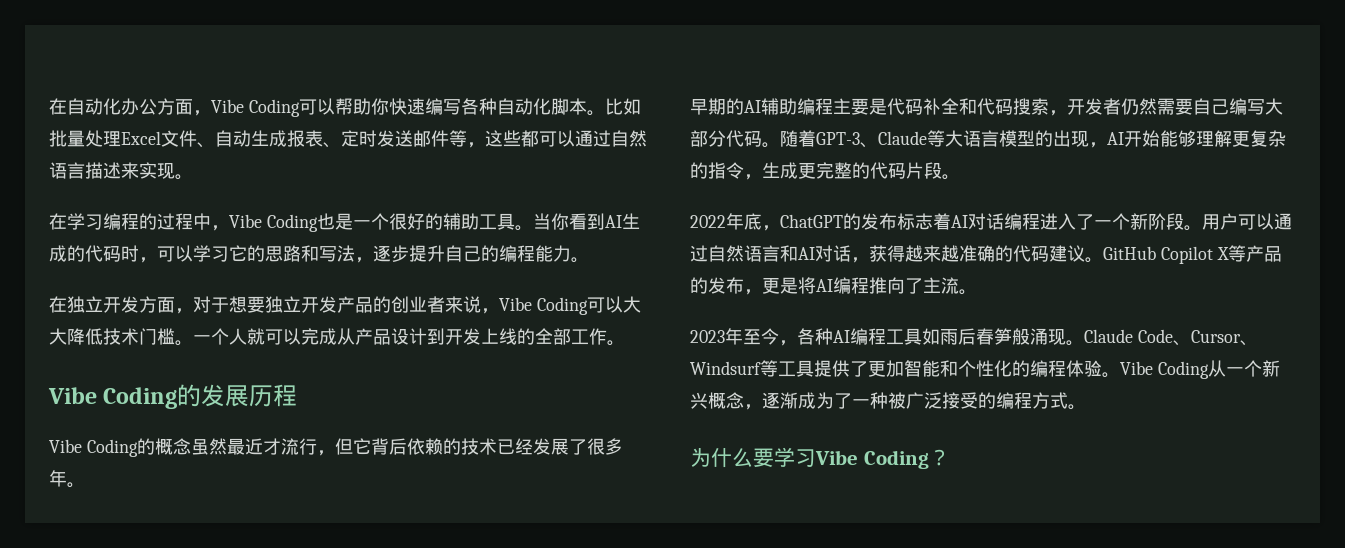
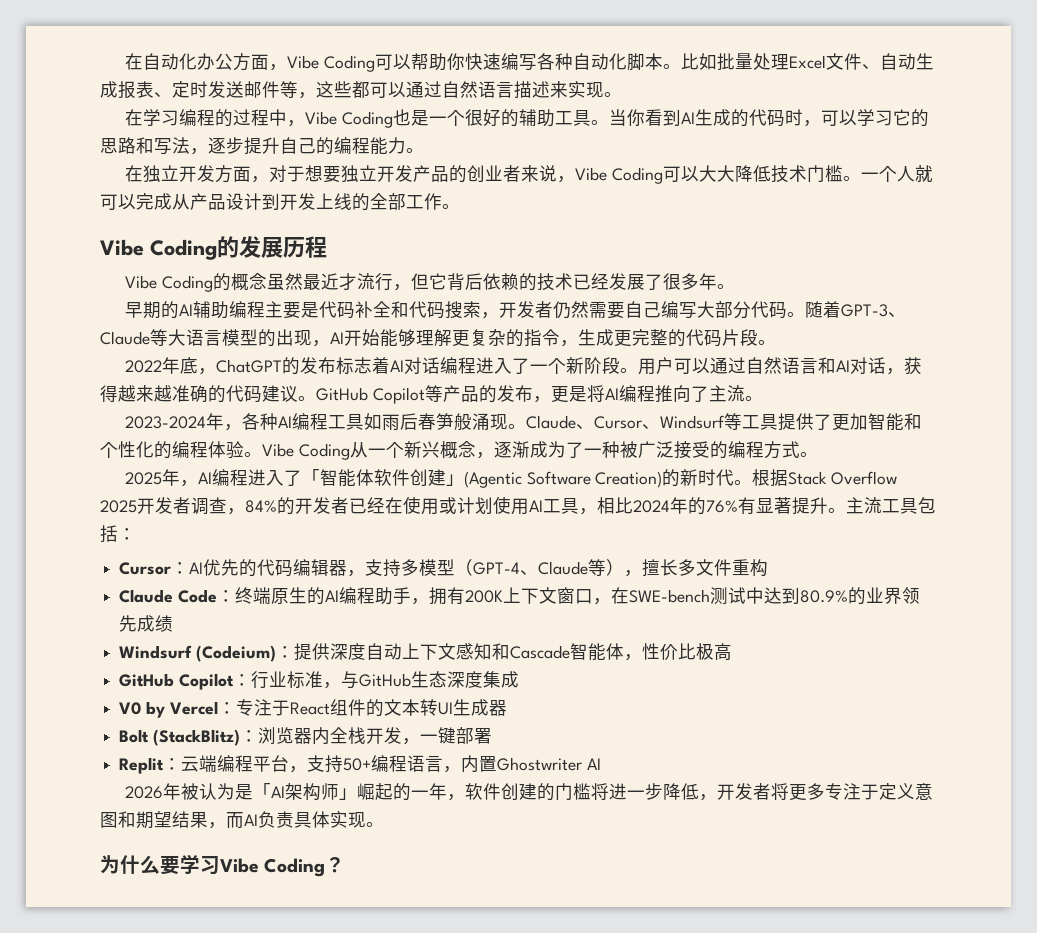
- GitHub Copilot X等产品的发布，更是将AI编程推向了主流。
+ GitHub Copilot等产品的发布，更是将AI编程推向了主流。
- 2023年至今，各种AI编程工具如雨后春笋般涌现。
+ 2023-2024年，各种AI编程工具如雨后春笋般涌现。
- Claude Code、Cursor、Windsurf等工具提供了更加智能和个性化的编程体验。
+ Claude、Cursor、Windsurf等工具提供了更加智能和个性化的编程体验。
+ 2025年，AI编程进入了「智能体软件创建」(Agentic Software Creation)的新时代。根据Stack Overflow 2025开发者调查，84%的开发者已经在使用或计划使用AI工具，相比2024年的76%有显著提升。主流工具包括：
+ Cursor：AI优先的代码编辑器，支持多模型（GPT-4、Claude等），擅长多文件重构
+ Claude Code：终端原生的AI编程助手，拥有200K上下文窗口，在SWE-bench测试中达到80.9%的业界领先成绩
+ Windsurf (Codeium)：提供深度自动上下文感知和Cascade智能体，性价比极高
+ GitHub Copilot：行业标准，与GitHub生态深度集成
+ V0 by Vercel：专注于React组件的文本转UI生成器
+ Bolt (StackBlitz)：浏览器内全栈开发，一键部署
+ Replit：云端编程平台，支持50+编程语言，内置Ghostwriter AI
+ 2026年被认为是「AI架构师」崛起的一年，软件创建的门槛将进一步降低，开发者将更多专注于定义意图和期望结果，而AI负责具体实现。

